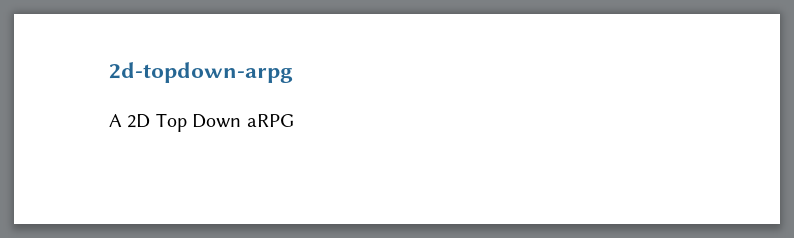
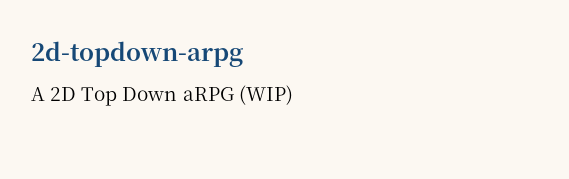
- A 2D Top Down aRPG
+ A 2D Top Down aRPG (WIP)

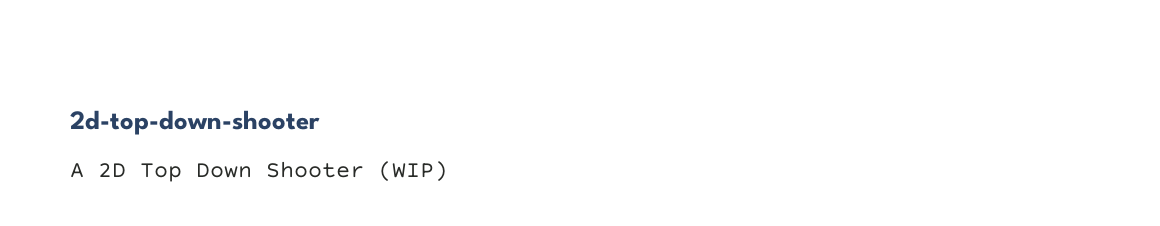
- 2d-topdown-arpg
+ 2d-top-down-shooter
- A 2D Top Down aRPG (WIP)
+ A 2D Top Down Shooter (WIP)

